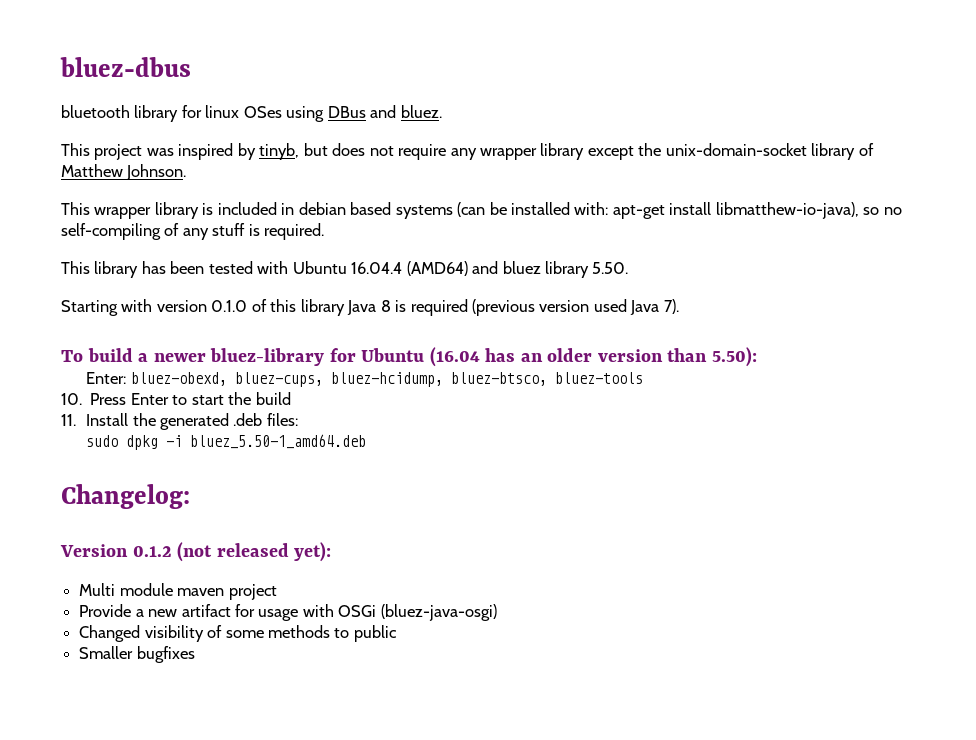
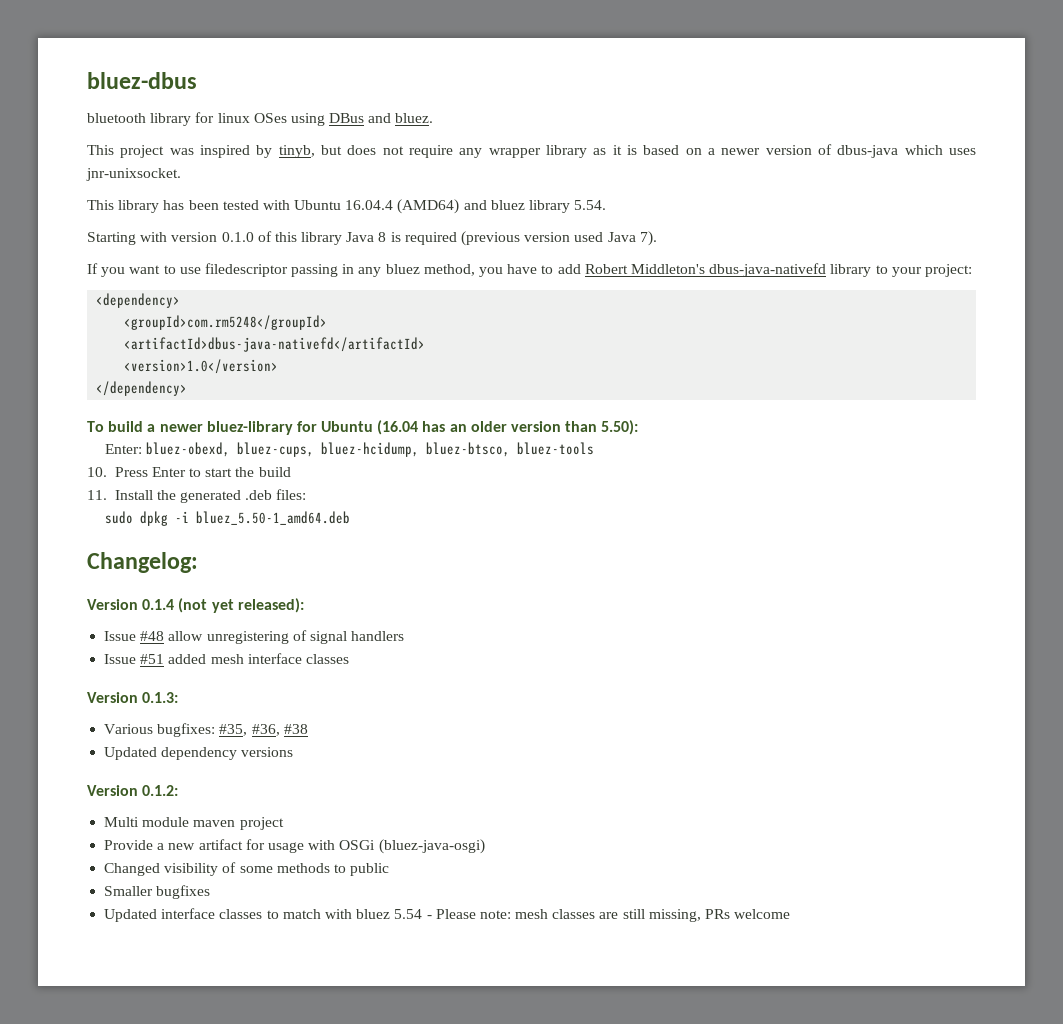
- This project was inspired by tinyb, but does not require any wrapper library except the unix-domain-socket library of Matthew Johnson.
- This wrapper library is included in debian based systems (can be installed with: apt-get install libmatthew-io-java), so no self-compiling of any stuff is required.
+ This project was inspired by tinyb, but does not require any wrapper library as it is based on a newer version of dbus-java which uses jnr-unixsocket.
- This library has been tested with Ubuntu 16.04.4 (AMD64) and bluez library 5.50.
+ This library has been tested with Ubuntu 16.04.4 (AMD64) and bluez library 5.54.
+ If you want to use filedescriptor passing in any bluez method, you have to add Robert Middleton's dbus-java-nativefd library to your project:
+ <dependency>
+ <groupId>com.rm5248</groupId>
+ <artifactId>dbus-java-nativefd</artifactId>
+ <version>1.0</version>
+ </dependency>
- Version 0.1.2 (not released yet):
+ Version 0.1.4 (not yet released):
+ Issue #48 allow unregistering of signal handlers
+ Issue #51 added mesh interface classes
+ Version 0.1.3:
+ Various bugfixes: #35, #36, #38
+ Updated dependency versions
+ Version 0.1.2:
+ Updated interface classes to match with bluez 5.54 - Please note: mesh classes are still missing, PRs welcome

